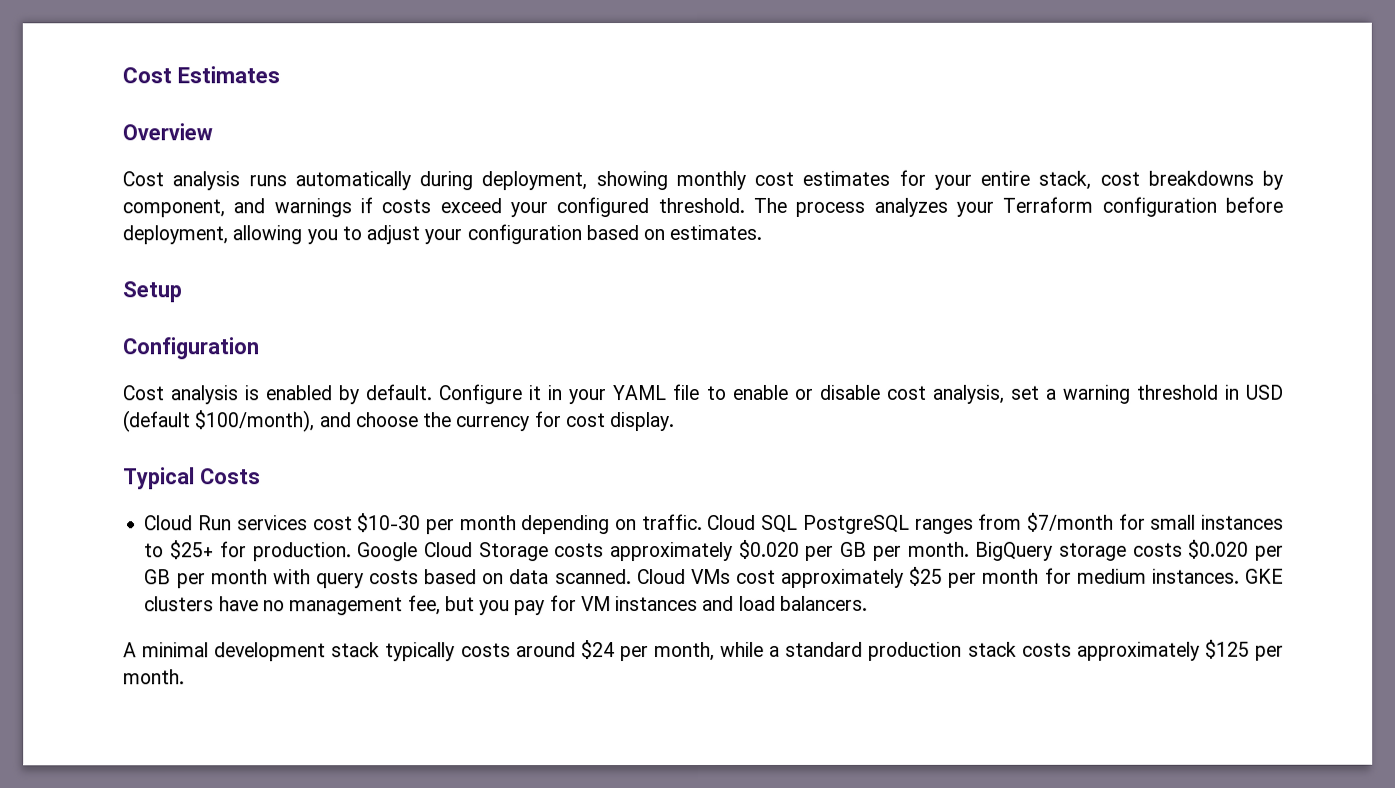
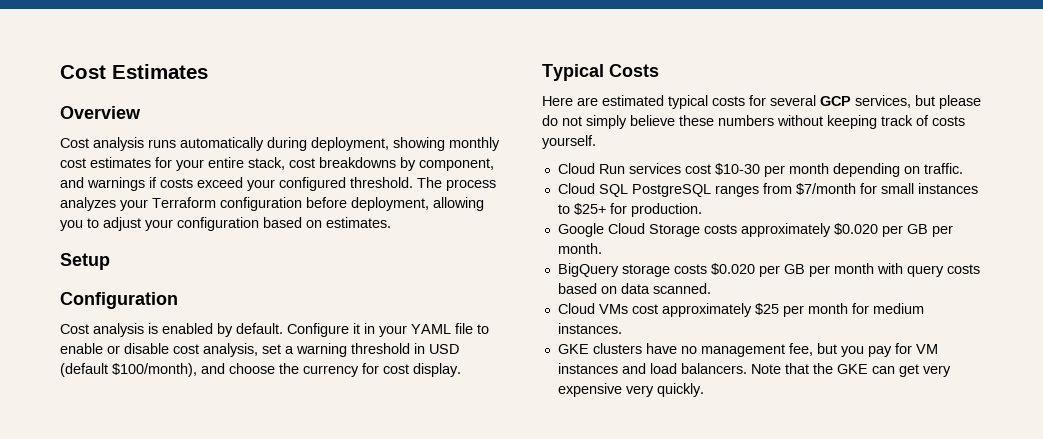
+ Here are estimated typical costs for several GCP services, but please do not simply believe these numbers without keeping track of costs yourself.
- Cloud Run services cost $10-30 per month depending on traffic. Cloud SQL PostgreSQL ranges from $7/month for small instances to $25+ for production. Google Cloud Storage costs approximately $0.020 per GB per month. BigQuery storage costs $0.020 per GB per month with query costs based on data scanned. Cloud VMs cost approximately $25 per month for medium instances. GKE clusters have no management fee, but you pay for VM instances and load balancers.
- A minimal development stack typically costs around $24 per month, while a standard production stack costs approximately $125 per month.
+ Cloud Run services cost $10-30 per month depending on traffic.
+ Cloud SQL PostgreSQL ranges from $7/month for small instances to $25+ for production.
+ Google Cloud Storage costs approximately $0.020 per GB per month.
+ BigQuery storage costs $0.020 per GB per month with query costs based on data scanned.
+ Cloud VMs cost approximately $25 per month for medium instances.
+ GKE clusters have no management fee, but you pay for VM instances and load balancers. Note that the GKE can get very expensive very quickly.

